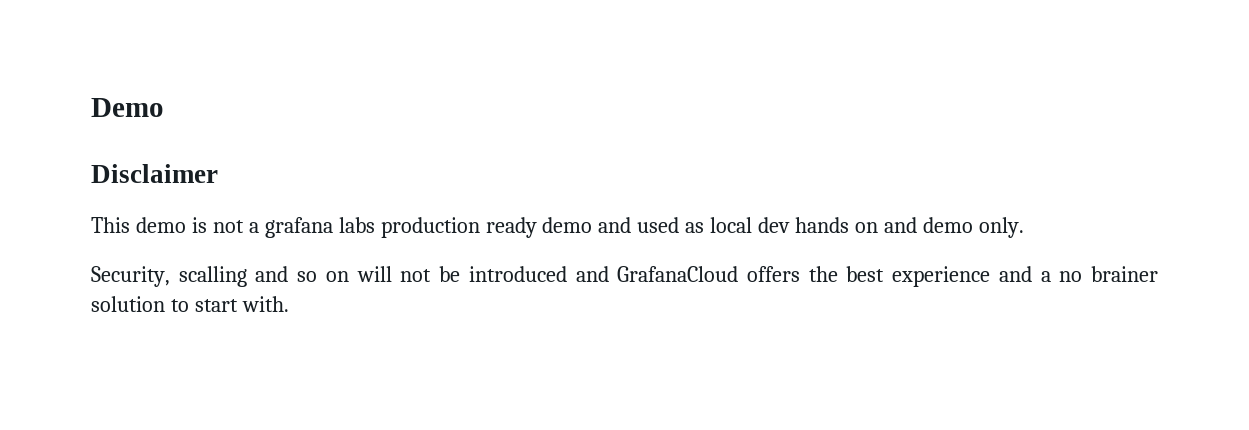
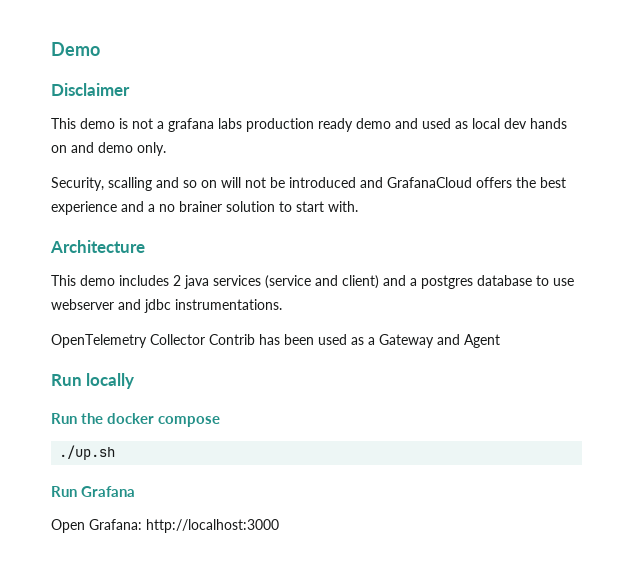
+ Architecture
+ This demo includes 2 java services (service and client) and a postgres database to use webserver and jdbc instrumentations.
+ OpenTelemetry Collector Contrib has been used as a Gateway and Agent
+ Run locally
+ Run the docker compose
+ ./up.sh
+ Run Grafana
+ Open Grafana: http://localhost:3000

